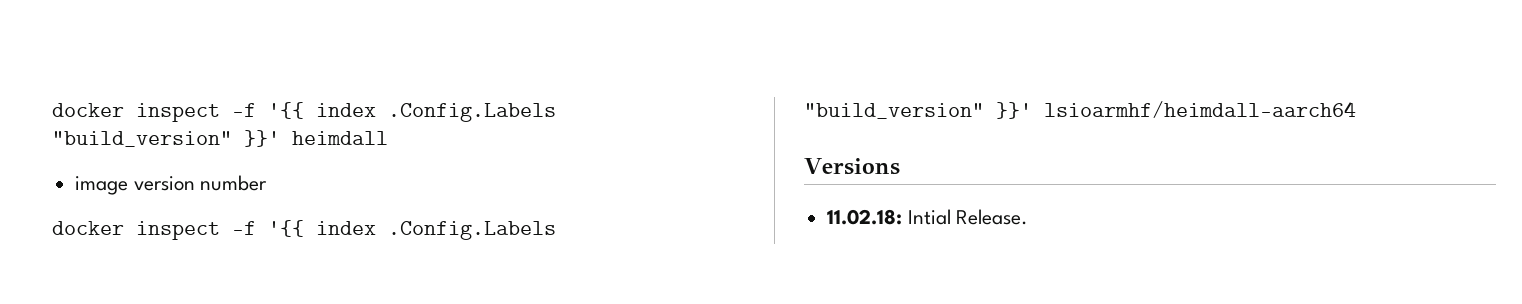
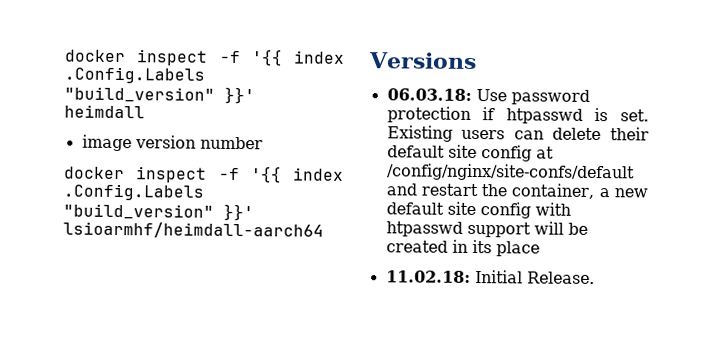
+ 06.03.18: Use password protection if htpasswd is set. Existing users can delete their default site config at /config/nginx/site-confs/default and restart the container, a new default site config with htpasswd support will be created in its place
- 11.02.18: Intial Release.
+ 11.02.18: Initial Release.

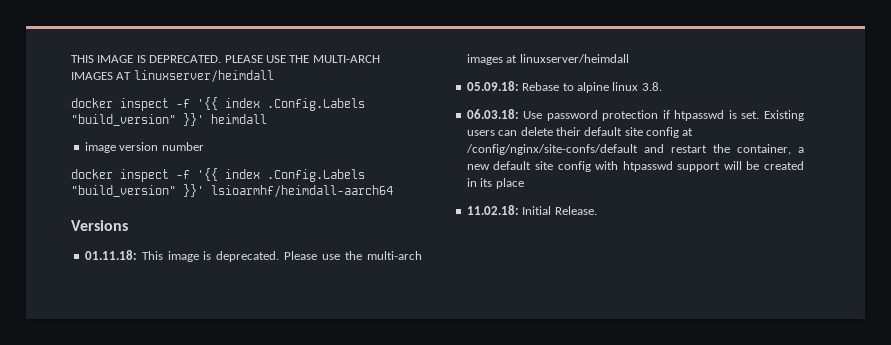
+ THIS IMAGE IS DEPRECATED. PLEASE USE THE MULTI-ARCH IMAGES AT linuxserver/heimdall
+ 01.11.18: This image is deprecated. Please use the multi-arch images at linuxserver/heimdall
+ 05.09.18: Rebase to alpine linux 3.8.

